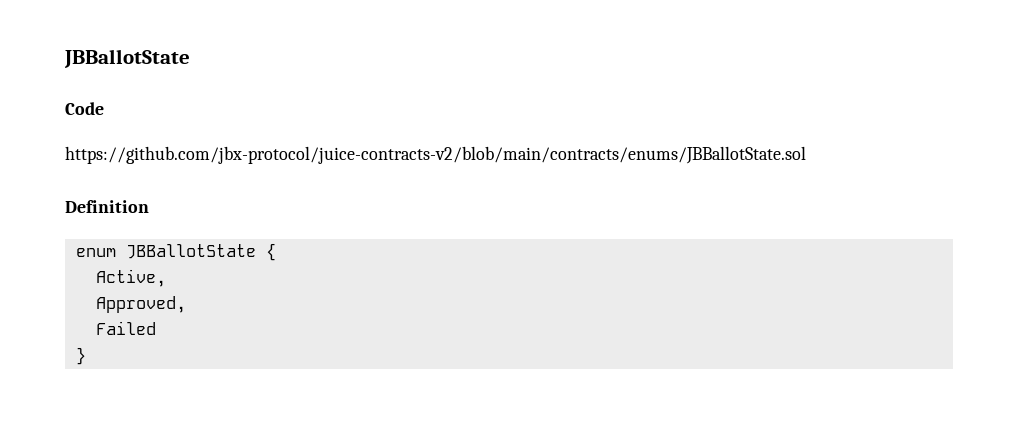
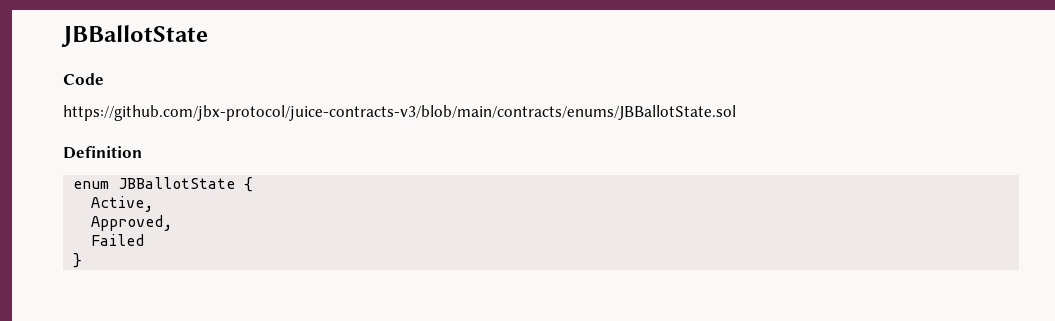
- https://github.com/jbx-protocol/juice-contracts-v2/blob/main/contracts/enums/JBBallotState.sol
+ https://github.com/jbx-protocol/juice-contracts-v3/blob/main/contracts/enums/JBBallotState.sol

